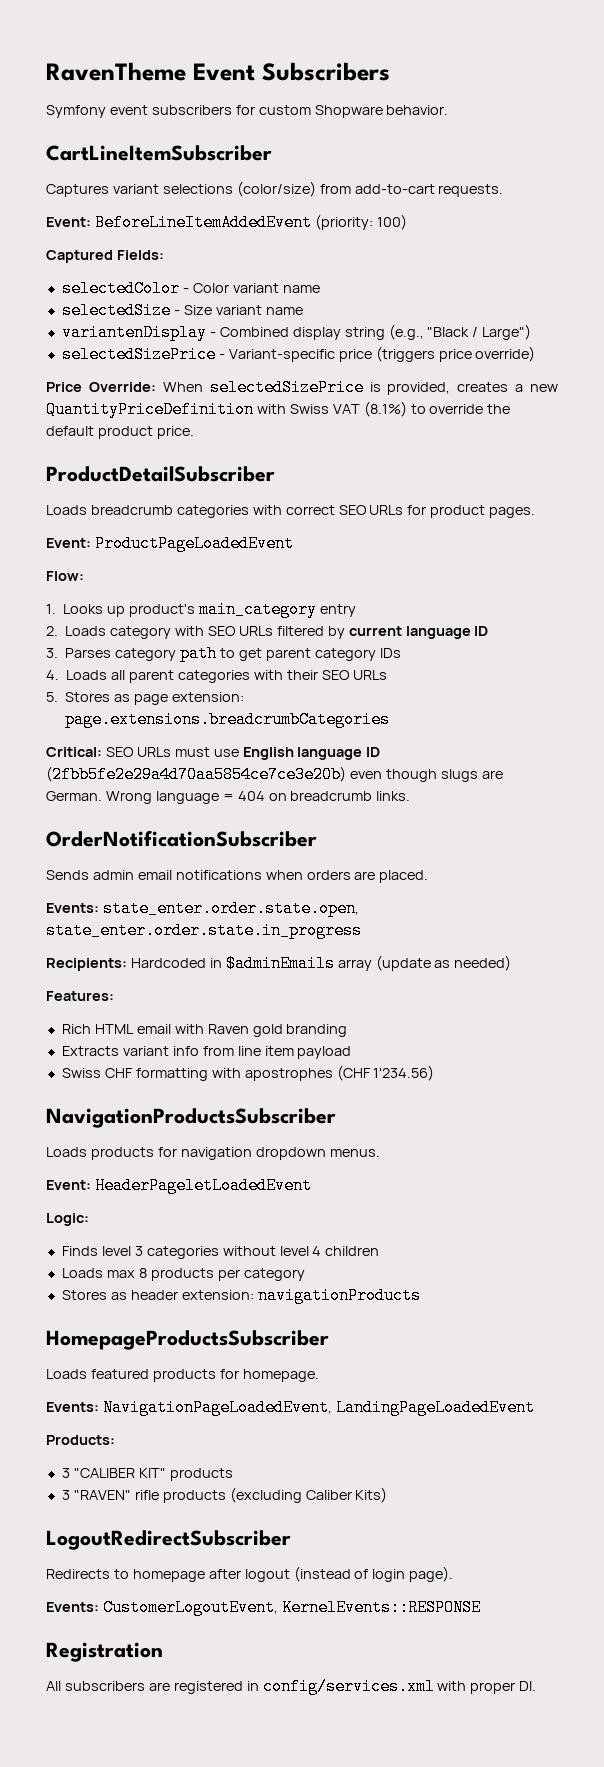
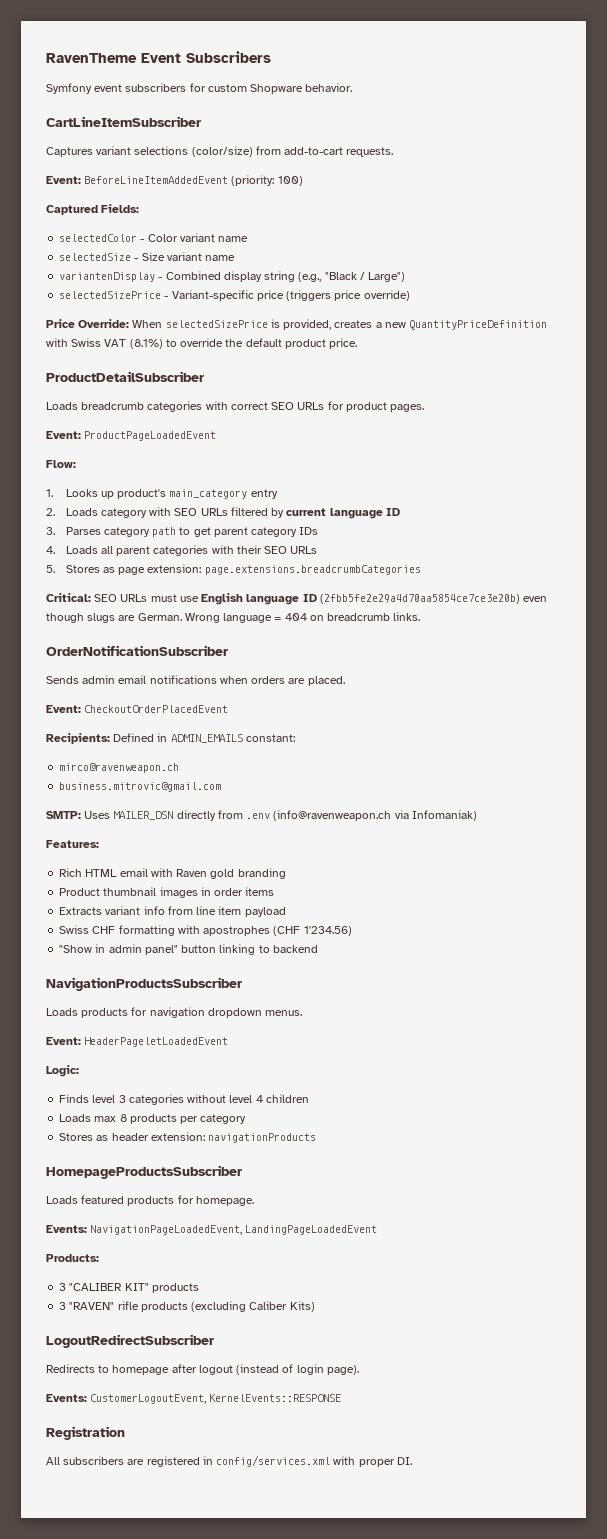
- Events: state_enter.order.state.open, state_enter.order.state.in_progress
- Recipients: Hardcoded in $adminEmails array (update as needed)
+ Event: CheckoutOrderPlacedEvent
+ Recipients: Defined in ADMIN_EMAILS constant:
+ mirco@ravenweapon.ch
+ business.mitrovic@gmail.com
+ SMTP: Uses MAILER_DSN directly from .env (info@ravenweapon.ch via Infomaniak)
+ Product thumbnail images in order items
+ "Show in admin panel" button linking to backend

